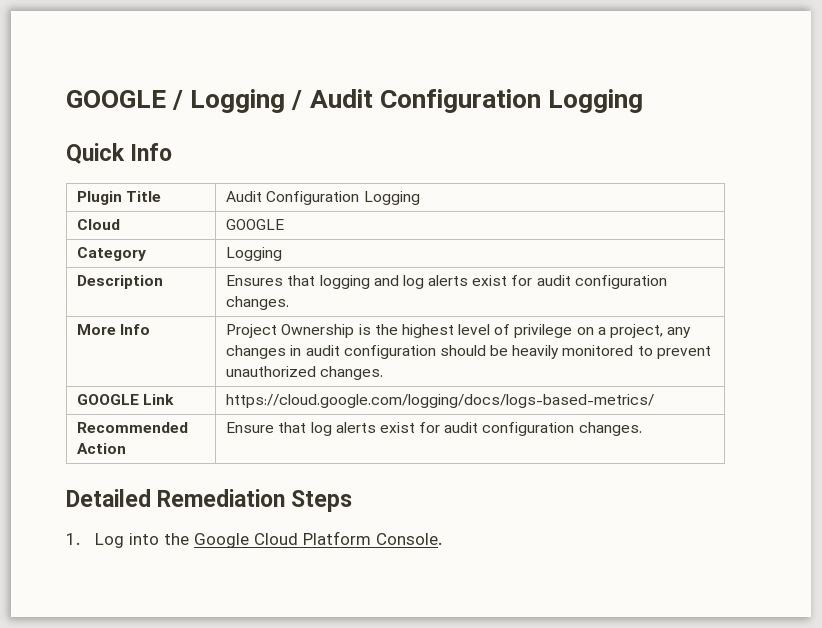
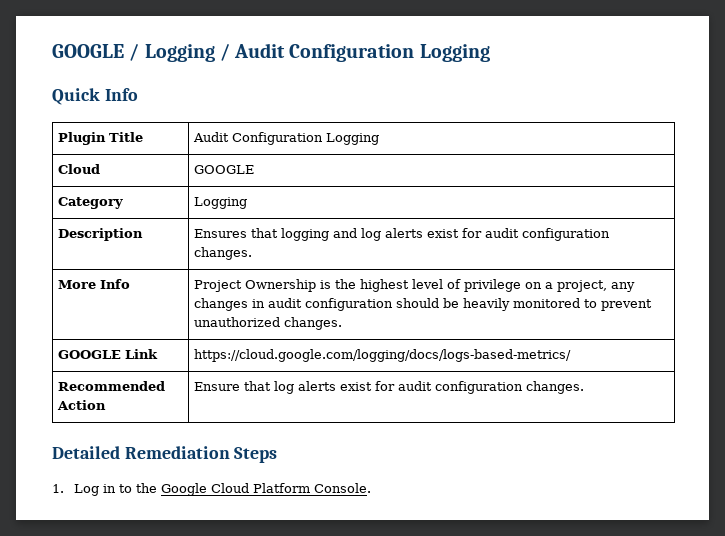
- 1. Log into the Google Cloud Platform Console.
+ 1. Log in to the Google Cloud Platform Console.

